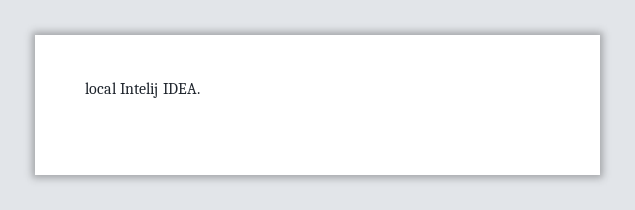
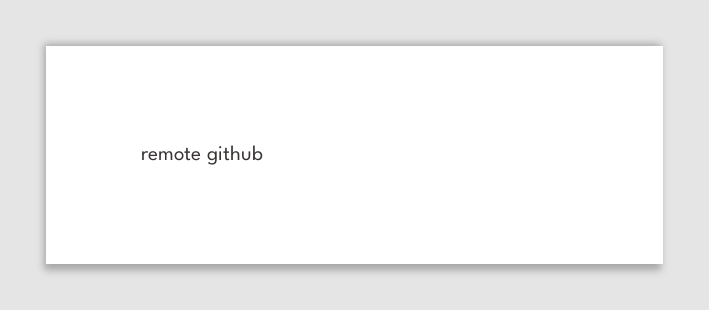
- local Intelij IDEA.
+ remote github

